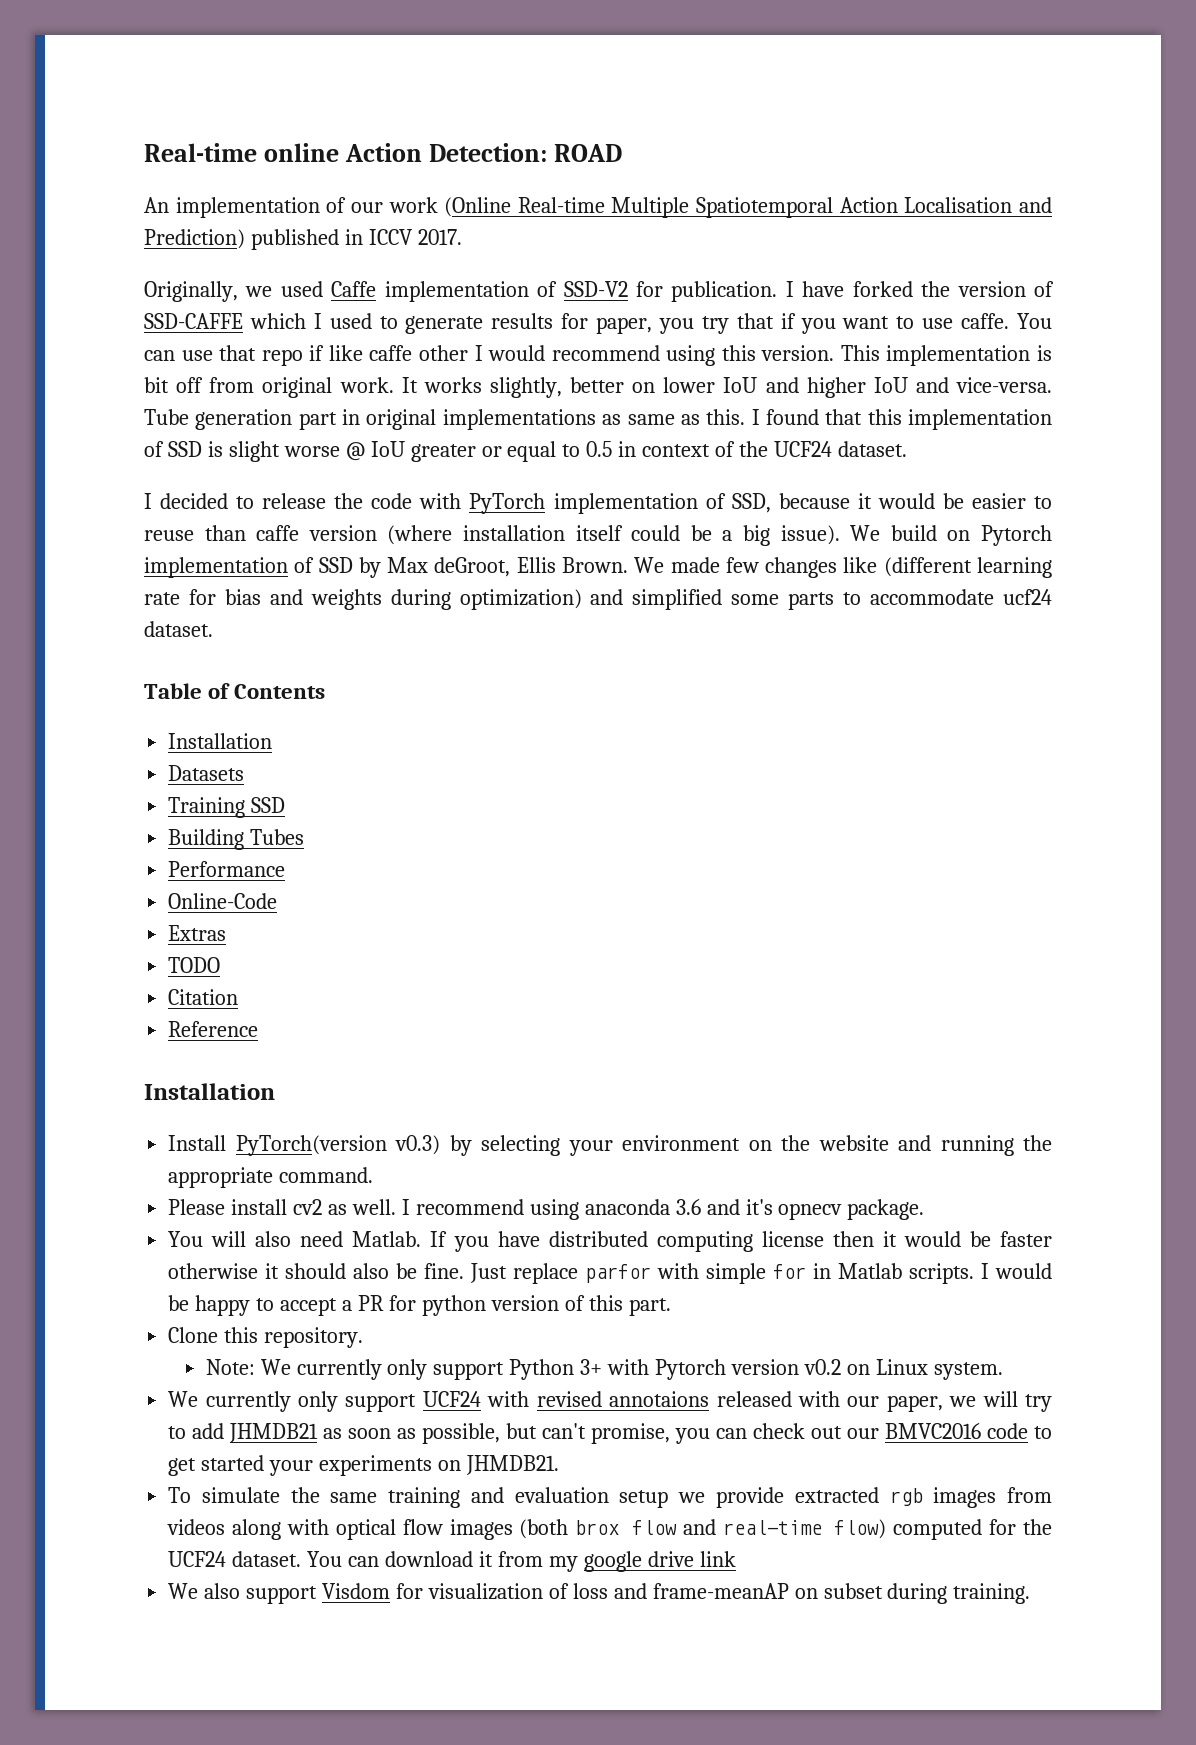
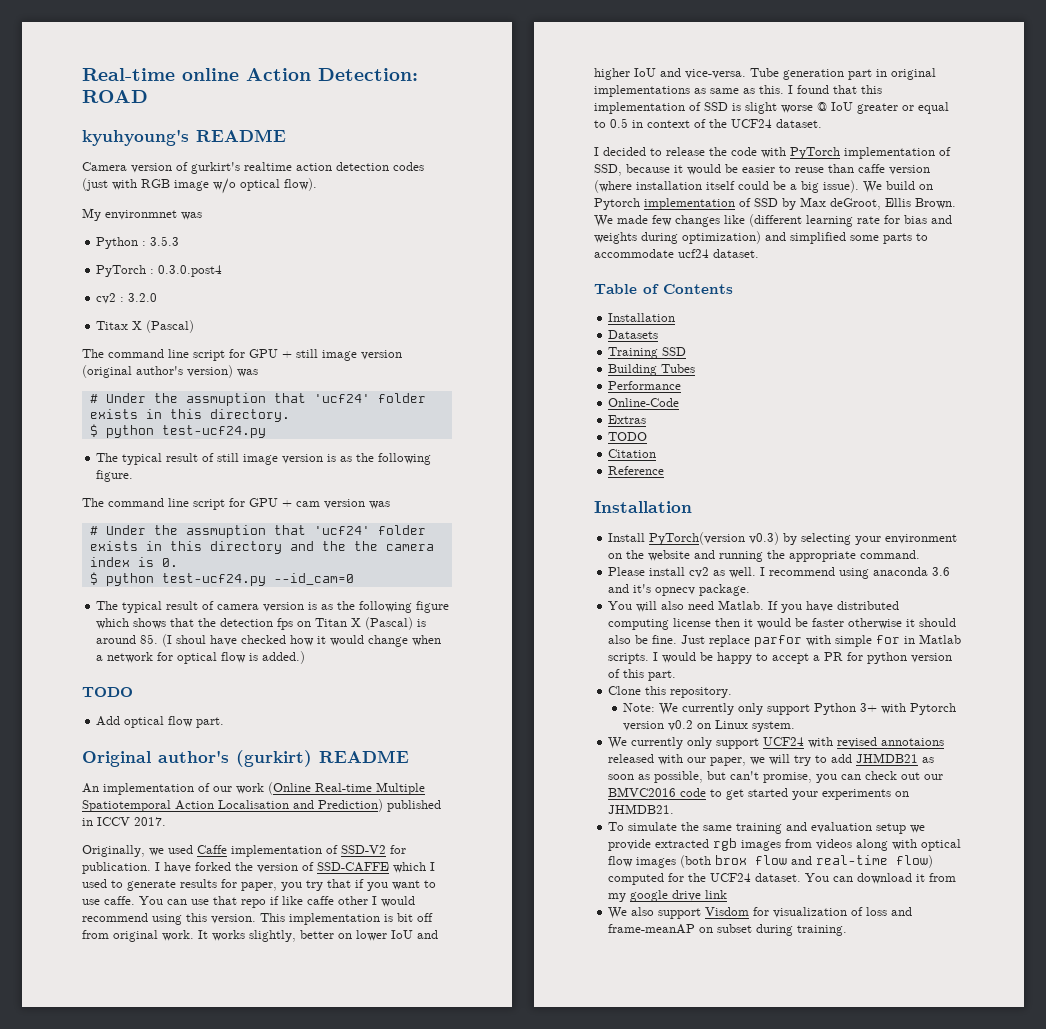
+ kyuhyoung's README
+ Camera version of gurkirt's realtime action detection codes (just with RGB image w/o optical flow).
+ My environmnet was
+ Python : 3.5.3
+ PyTorch : 0.3.0.post4
+ cv2 : 3.2.0
+ Titax X (Pascal)
+ The command line script for GPU + still image version (original author's version) was
+ # Under the assmuption that 'ucf24' folder exists in this directory.
+ $ python test-ucf24.py
+ The typical result of still image version is as the following figure.
+ The command line script for GPU + cam version was
+ # Under the assmuption that 'ucf24' folder exists in this directory and the the camera index is 0.
+ $ python test-ucf24.py --id_cam=0
+ The typical result of camera version is as the following figure which shows that the detection fps on Titan X (Pascal) is around 85. (I shoul have checked how it would change when a network for optical flow is added.)
+ TODO
+ Add optical flow part.
+ Original author's (gurkirt) README

